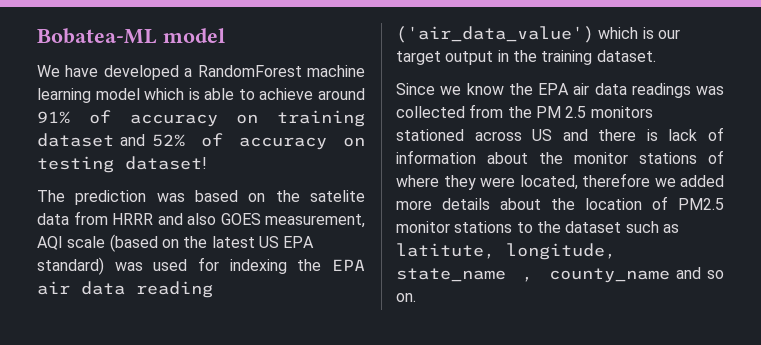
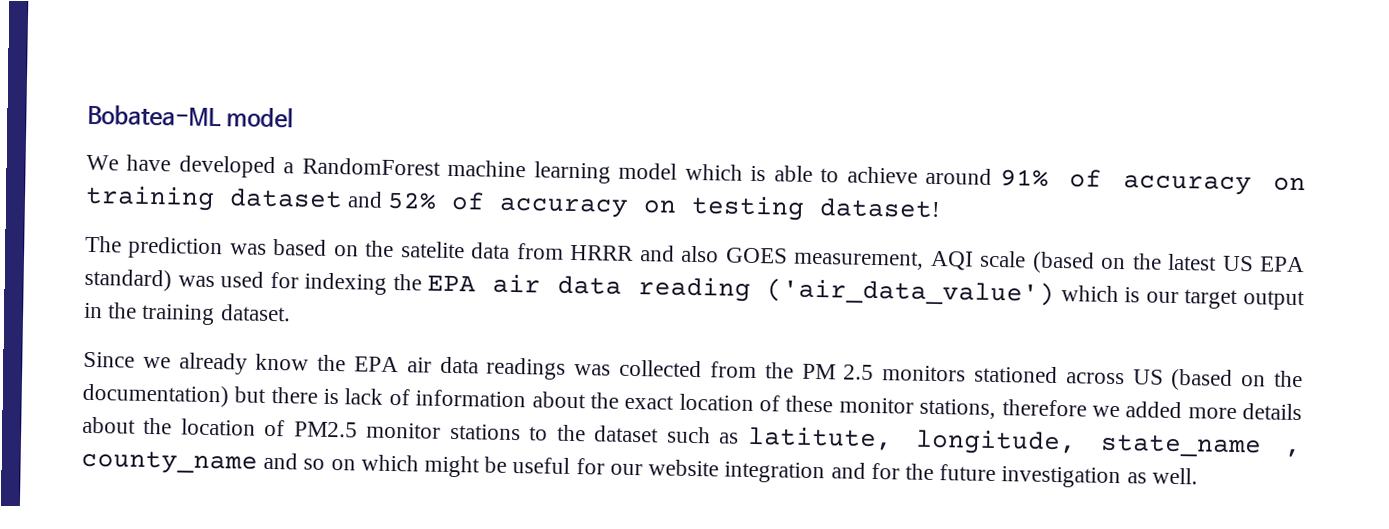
- Since we know the EPA air data readings was collected from the PM 2.5 monitors stationed across US and there is lack of information about the monitor stations of where they were located, therefore we added more details about the location of PM2.5 monitor stations to the dataset such as latitute, longitude, state_name , county_name and so on.
+ Since we already know the EPA air data readings was collected from the PM 2.5 monitors stationed across US (based on the documentation) but there is lack of information about the exact location of these monitor stations, therefore we added more details about the location of PM2.5 monitor stations to the dataset such as latitute, longitude, state_name , county_name and so on which might be useful for our website integration and for the future investigation as well.

